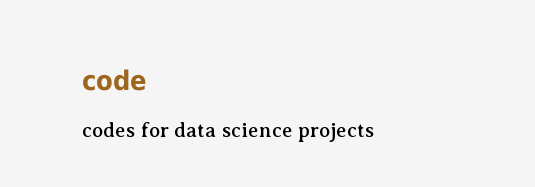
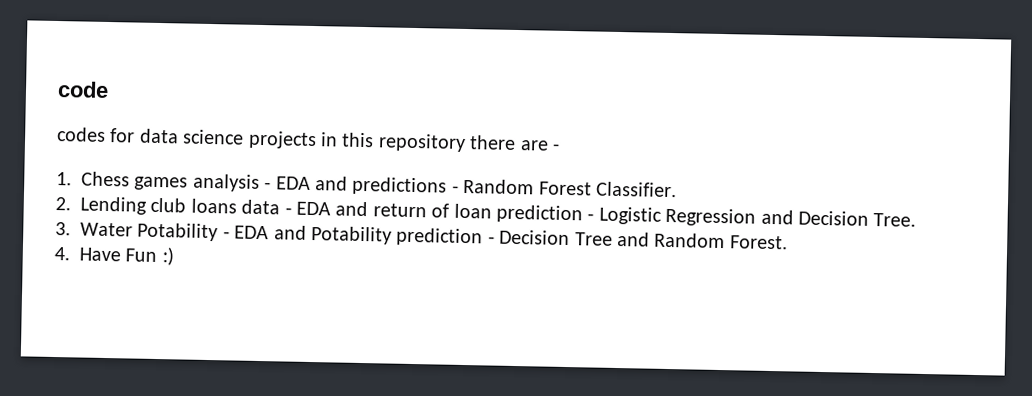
- codes for data science projects
+ codes for data science projects in this repository there are -
+ 1. Chess games analysis - EDA and predictions - Random Forest Classifier.
+ 2. Lending club loans data - EDA and return of loan prediction - Logistic Regression and Decision Tree.
+ 3. Water Potability - EDA and Potability prediction - Decision Tree and Random Forest.
+ 4. Have Fun :)

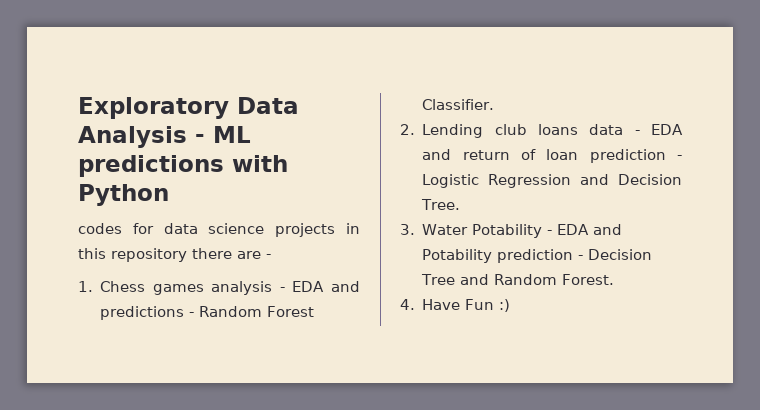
- code
+ Exploratory Data Analysis - ML predictions with Python

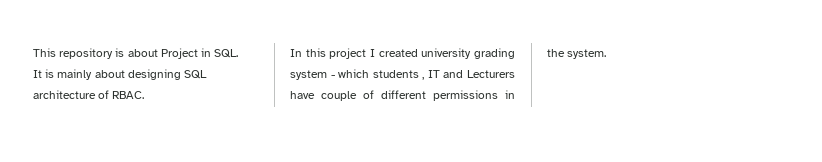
- Exploratory Data Analysis - ML predictions with Python
- codes for data science projects in this repository there are -
- 1. Chess games analysis - EDA and predictions - Random Forest Classifier.
- 2. Lending club loans data - EDA and return of loan prediction - Logistic Regression and Decision Tree.
- 3. Water Potability - EDA and Potability prediction - Decision Tree and Random Forest.
- 4. Have Fun :)
+ This repository is about Project in SQL.
+ It is mainly about designing SQL architecture of RBAC.
+ In this project I created university grading system - which students , IT and Lecturers have couple of different permissions in the system.

